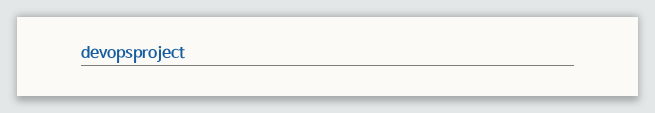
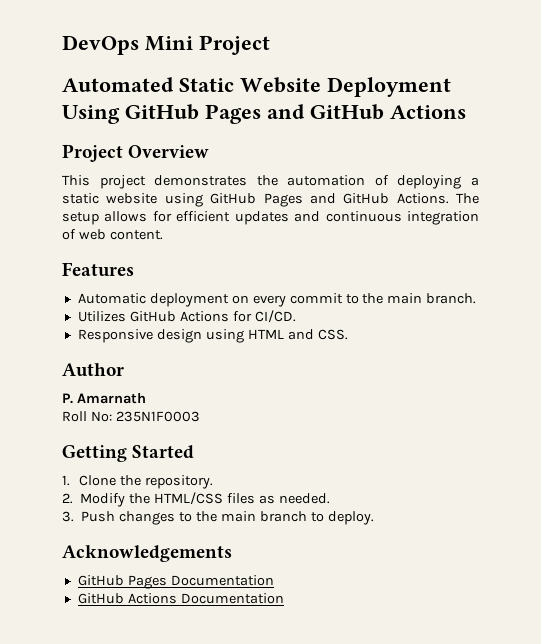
- devopsproject
+ DevOps Mini Project
+ Automated Static Website Deployment Using GitHub Pages and GitHub Actions
+ Project Overview
+ This project demonstrates the automation of deploying a static website using GitHub Pages and GitHub Actions. The setup allows for efficient updates and continuous integration of web content.
+ Features
+ Automatic deployment on every commit to the main branch.
+ Utilizes GitHub Actions for CI/CD.
+ Responsive design using HTML and CSS.
+ Author
+ P. Amarnath
+ Roll No: 235N1F0003
+ Getting Started
+ 1. Clone the repository.
+ 2. Modify the HTML/CSS files as needed.
+ 3. Push changes to the main branch to deploy.
+ Acknowledgements
+ GitHub Pages Documentation
+ GitHub Actions Documentation

